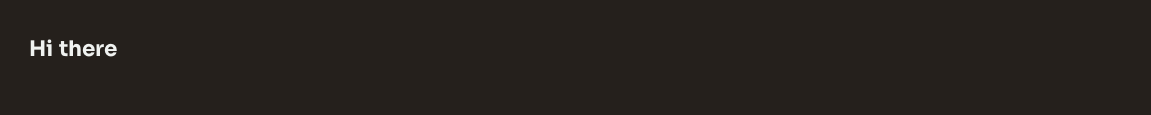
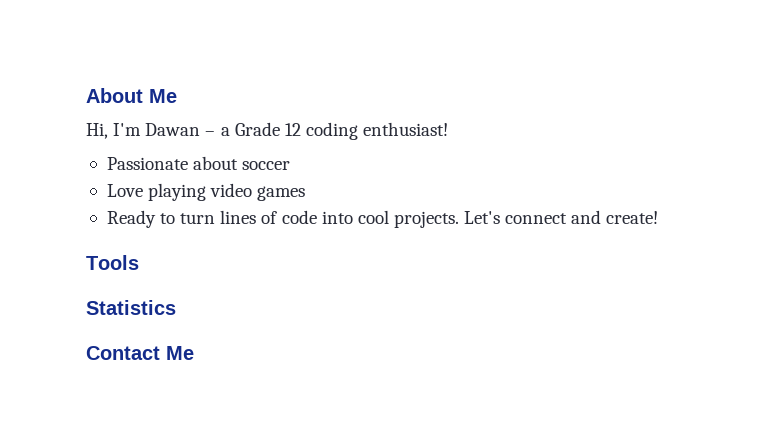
- Hi there
+ About Me
+ Hi, I'm Dawan – a Grade 12 coding enthusiast!
+ Passionate about soccer
+ Love playing video games
+ Ready to turn lines of code into cool projects. Let's connect and create!
+ Tools
+ Statistics
+ Contact Me

